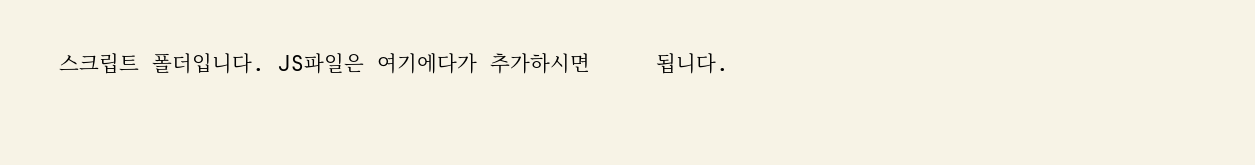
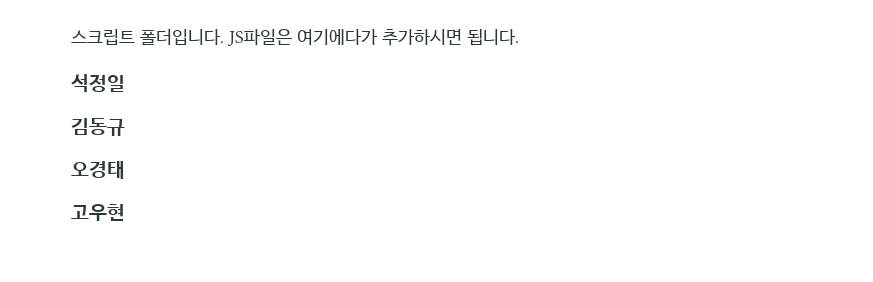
+ 석정일
+ 김동규
+ 오경태
+ 고우현

